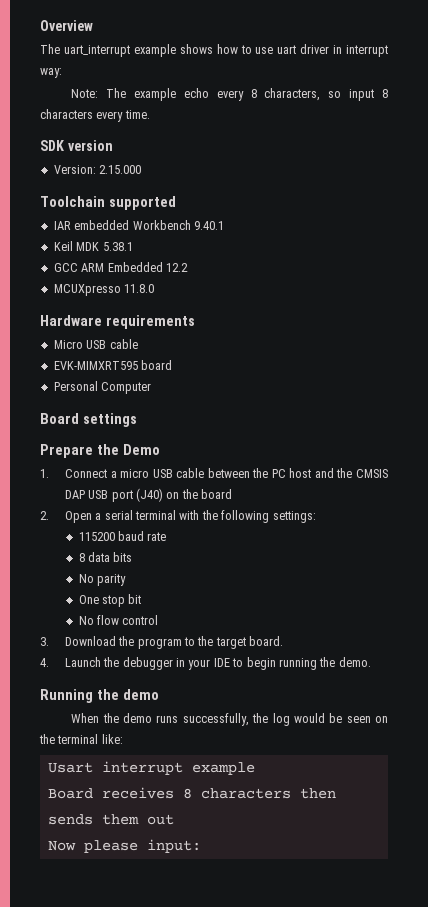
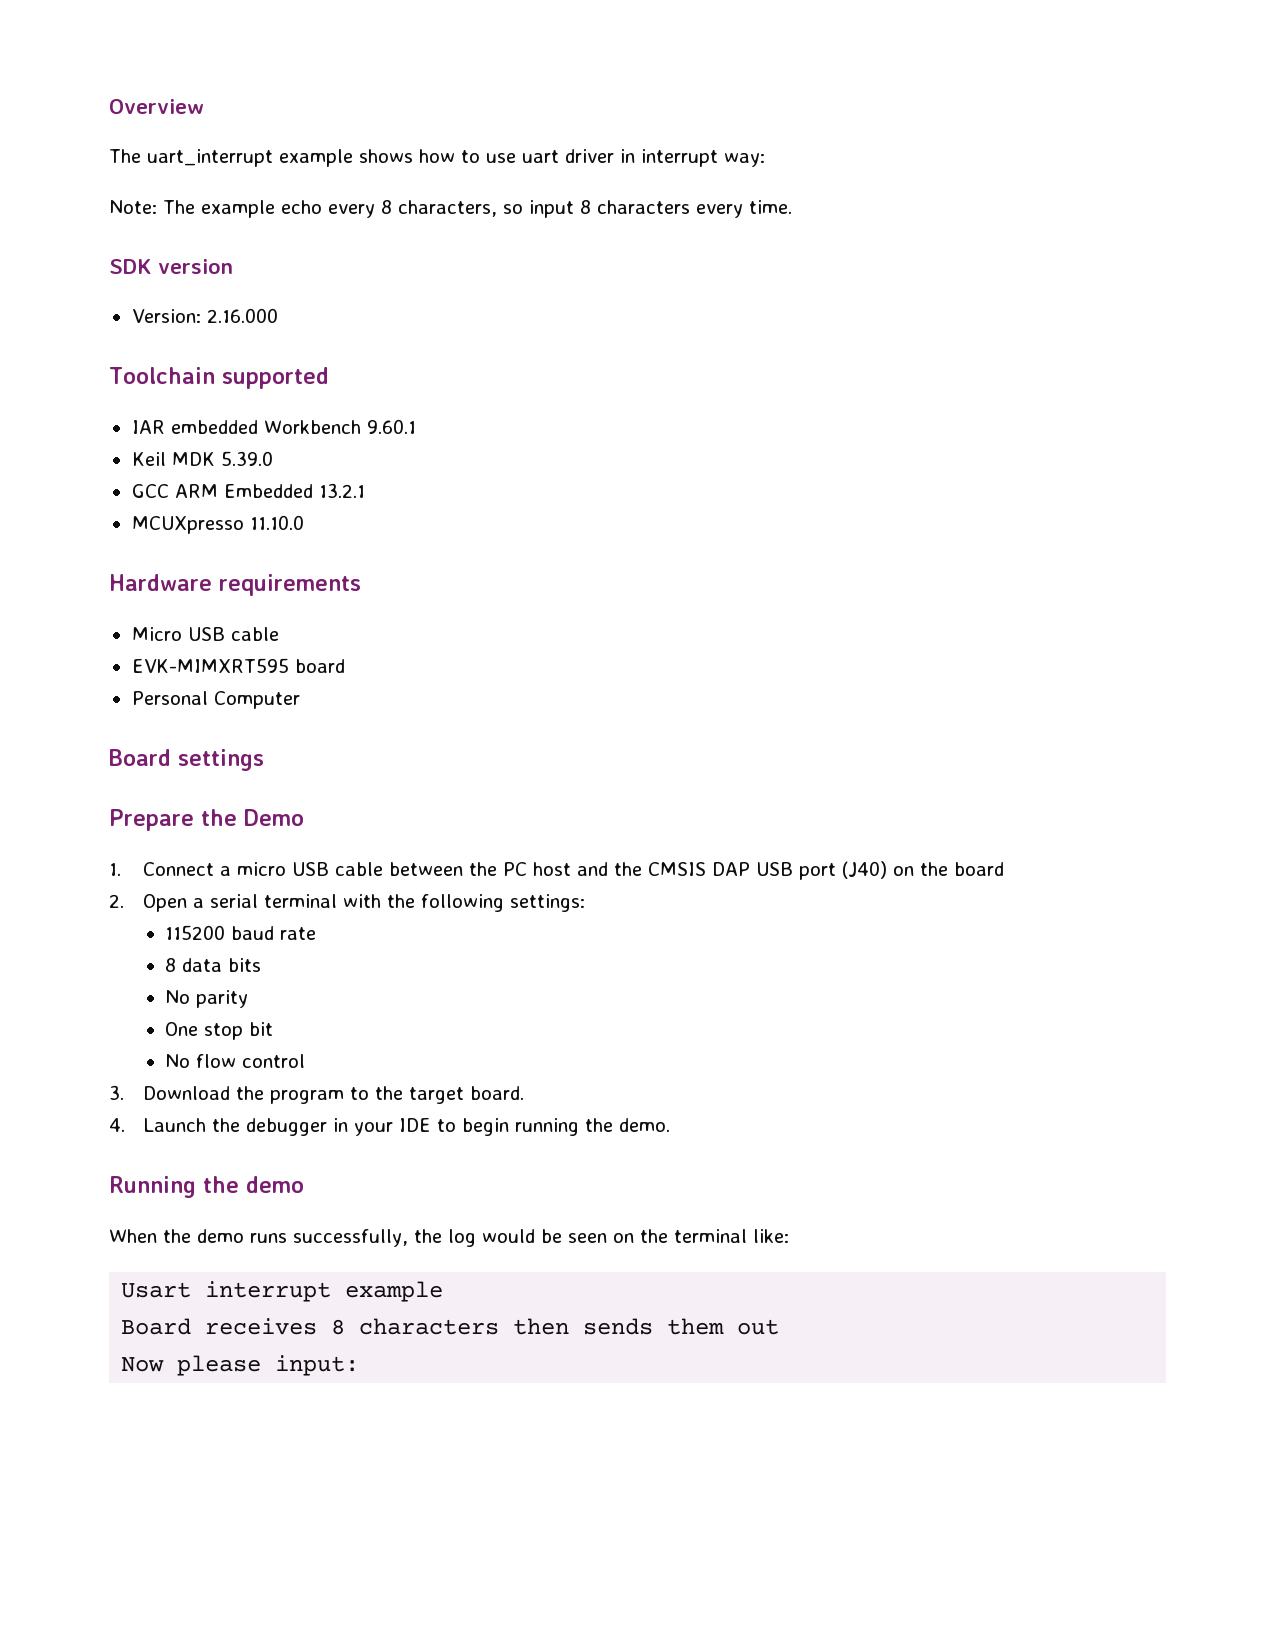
- Version: 2.15.000
+ Version: 2.16.000
- IAR embedded Workbench 9.40.1
+ IAR embedded Workbench 9.60.1
- Keil MDK 5.38.1
+ Keil MDK 5.39.0
- GCC ARM Embedded 12.2
+ GCC ARM Embedded 13.2.1
- MCUXpresso 11.8.0
+ MCUXpresso 11.10.0

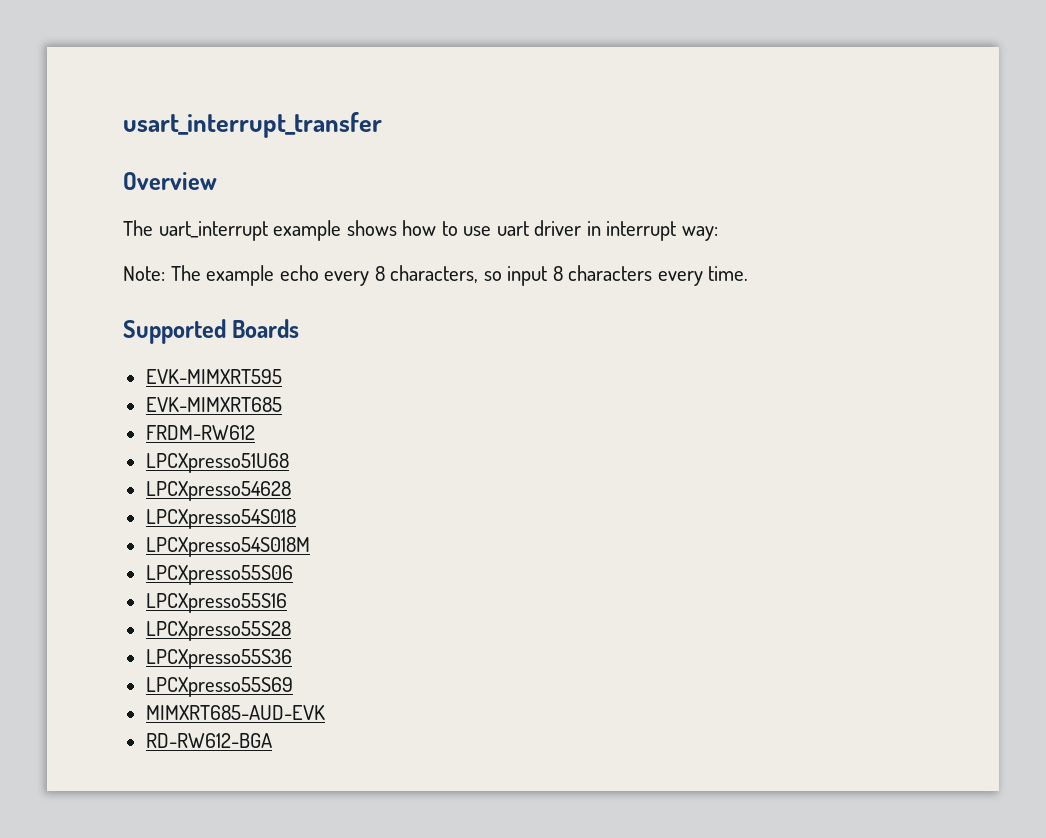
+ usart_interrupt_transfer
- SDK version
- Version: 2.16.000
- Toolchain supported
- IAR embedded Workbench 9.60.1
- Keil MDK 5.39.0
- GCC ARM Embedded 13.2.1
- MCUXpresso 11.10.0
- Hardware requirements
- Micro USB cable
- EVK-MIMXRT595 board
- Personal Computer
- Board settings
- Prepare the Demo
- 1. Connect a micro USB cable between the PC host and the CMSIS DAP USB port (J40) on the board
- 2. Open a serial terminal with the following settings:
- 115200 baud rate
- 8 data bits
- No parity
- One stop bit
- No flow control
- 3. Download the program to the target board.
- 4. Launch the debugger in your IDE to begin running the demo.
- Running the demo
- When the demo runs successfully, the log would be seen on the terminal like:
- Usart interrupt example
- Board receives 8 characters then sends them out
- Now please input:
+ Supported Boards
+ EVK-MIMXRT595
+ EVK-MIMXRT685
+ FRDM-RW612
+ LPCXpresso51U68
+ LPCXpresso54628
+ LPCXpresso54S018
+ LPCXpresso54S018M
+ LPCXpresso55S06
+ LPCXpresso55S16
+ LPCXpresso55S28
+ LPCXpresso55S36
+ LPCXpresso55S69
+ MIMXRT685-AUD-EVK
+ RD-RW612-BGA

